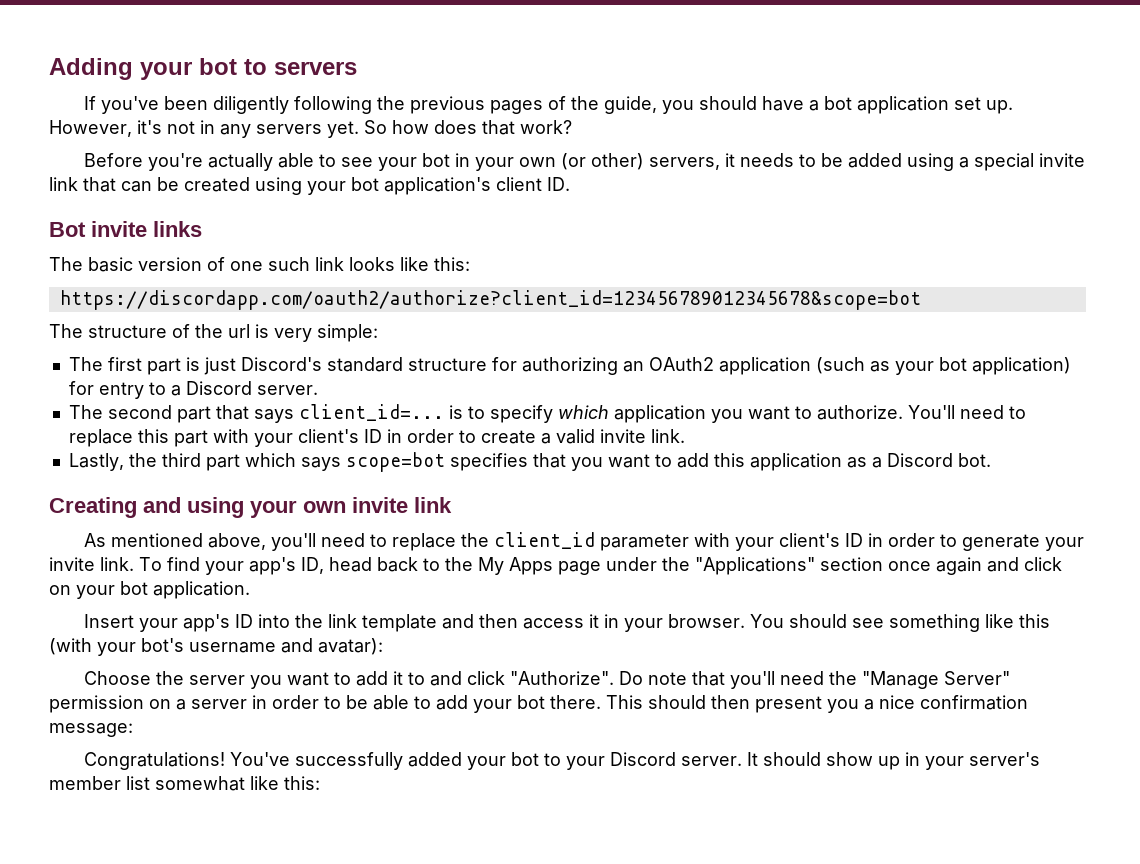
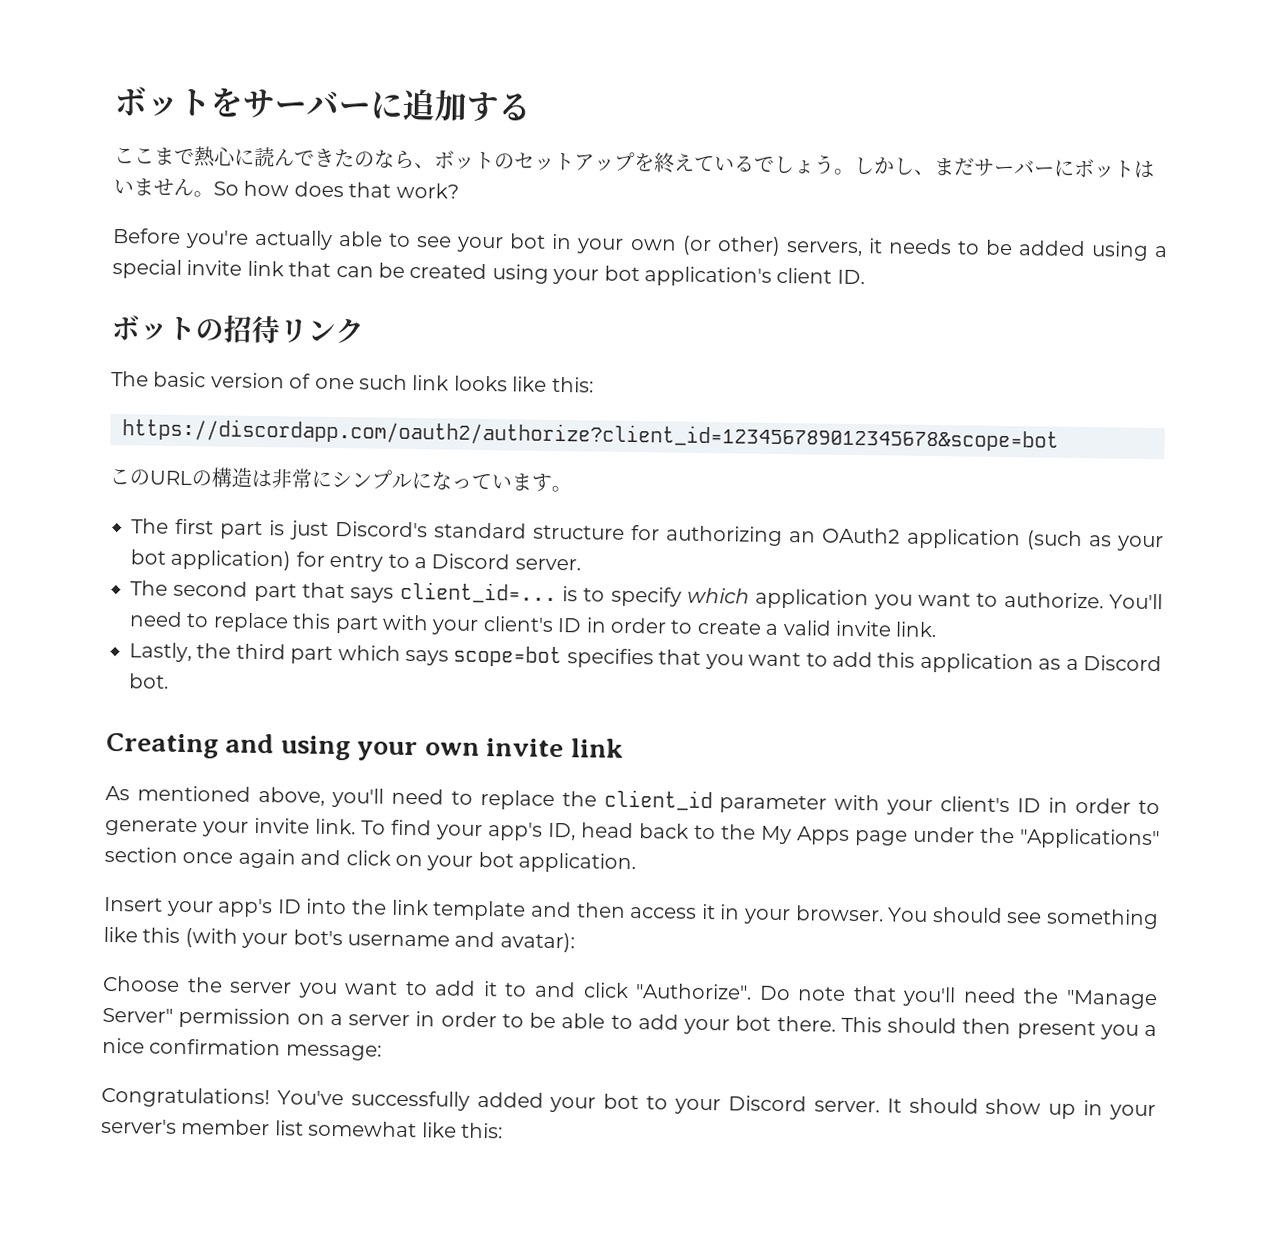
- Adding your bot to servers
- If you've been diligently following the previous pages of the guide, you should have a bot application set up. However, it's not in any servers yet.
+ ボットをサーバーに追加する
+ ここまで熱心に読んできたのなら、ボットのセットアップを終えているでしょう。しかし、まだサーバーにボットはいません。
- Bot invite links
+ ボットの招待リンク
- The structure of the url is very simple:
+ このURLの構造は非常にシンプルになっています。

